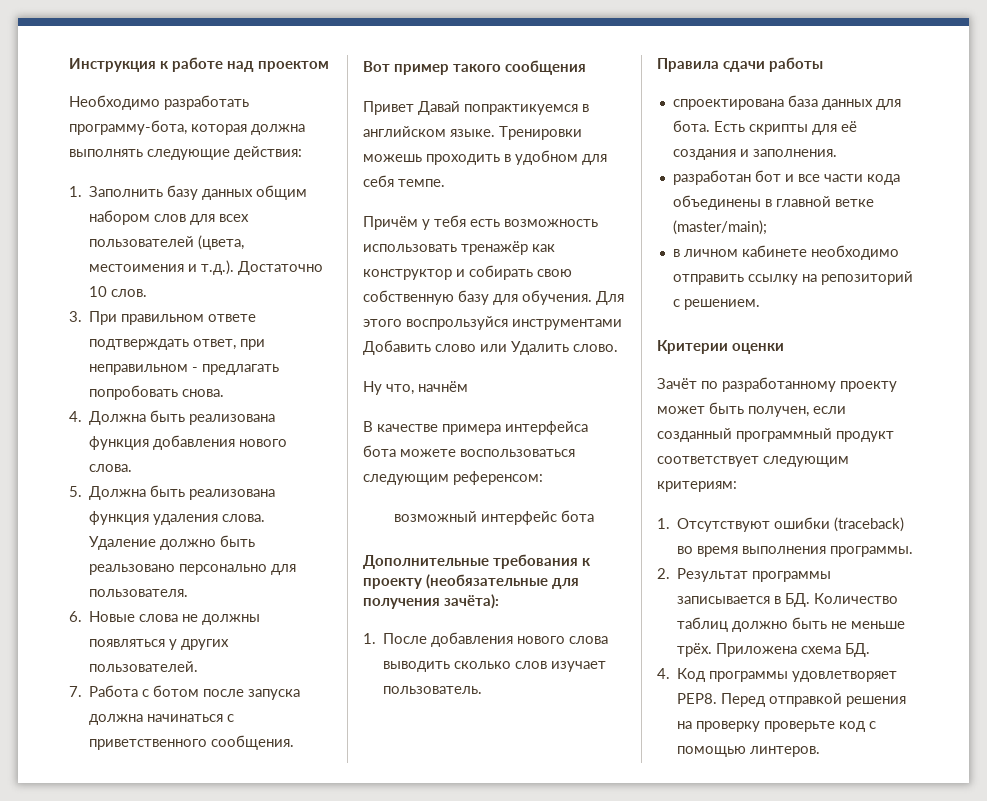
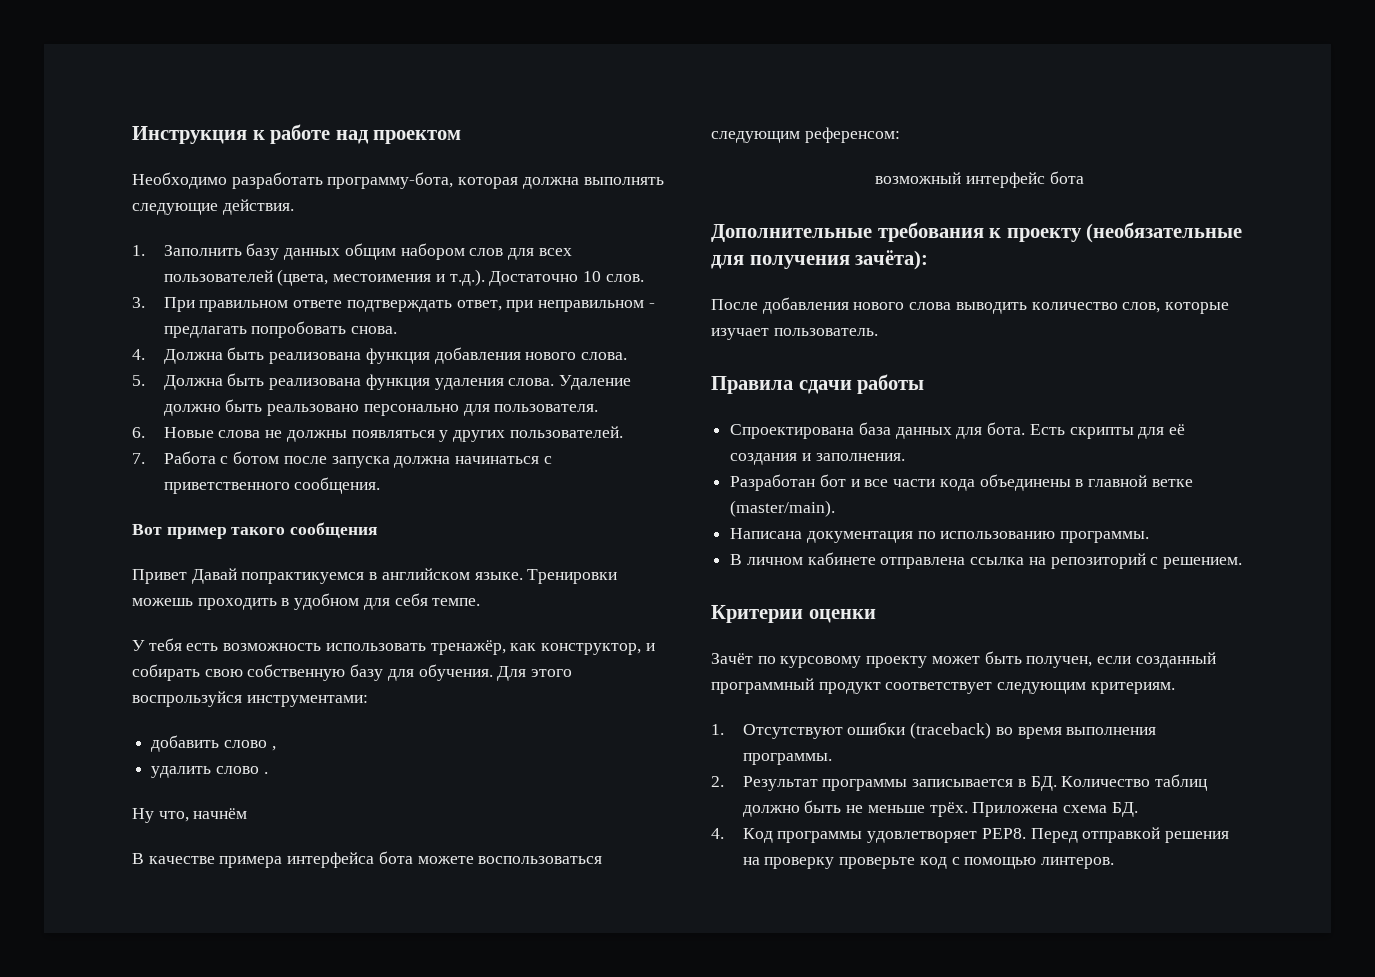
- Необходимо разработать программу-бота, которая должна выполнять следующие действия:
+ Необходимо разработать программу-бота, которая должна выполнять следующие действия.
- Причём у тебя есть возможность использовать тренажёр как конструктор и собирать свою собственную базу для обучения.
+ У тебя есть возможность использовать тренажёр, как конструктор, и собирать свою собственную базу для обучения.
- Для этого воспрользуйся инструментами Добавить слово или Удалить слово.
+ Для этого воспрользуйся инструментами:
+ добавить слово ,
+ удалить слово .
- 1. После добавления нового слова выводить сколько слов изучает пользователь.
+ После добавления нового слова выводить количество слов, которые изучает пользователь.
- спроектирована база данных для бота.
+ Спроектирована база данных для бота.
- разработан бот и все части кода объединены в главной ветке (master/main);
- в личном кабинете необходимо отправить ссылку на репозиторий с решением.
+ Разработан бот и все части кода объединены в главной ветке (master/main).
+ Написана документация по использованию программы.
+ В личном кабинете отправлена ссылка на репозиторий с решением.
- Зачёт по разработанному проекту может быть получен, если созданный программный продукт соответствует следующим критериям:
+ Зачёт по курсовому проекту может быть получен, если созданный программный продукт соответствует следующим критериям.

